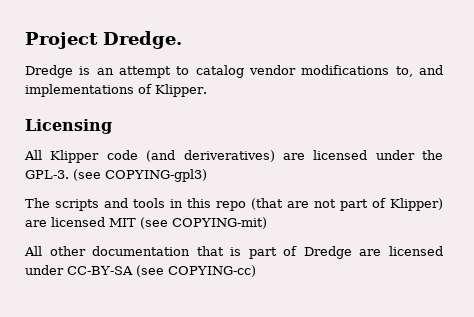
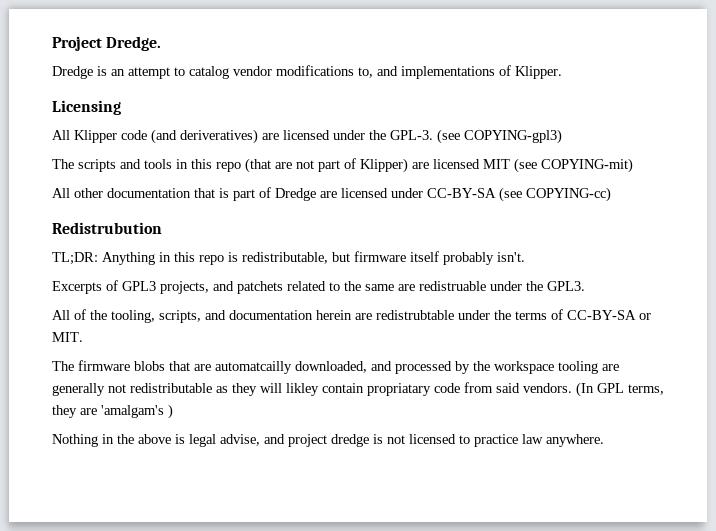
+ Redistrubution
+ TL;DR: Anything in this repo is redistributable, but firmware itself probably isn't.
+ Excerpts of GPL3 projects, and patchets related to the same are redistruable under the GPL3.
+ All of the tooling, scripts, and documentation herein are redistrubtable under the terms of CC-BY-SA or MIT.
+ The firmware blobs that are automatcailly downloaded, and processed by the workspace tooling are generally not redistributable as they will likley contain propriatary code from said vendors. (In GPL terms, they are 'amalgam's )
+ Nothing in the above is legal advise, and project dredge is not licensed to practice law anywhere.

